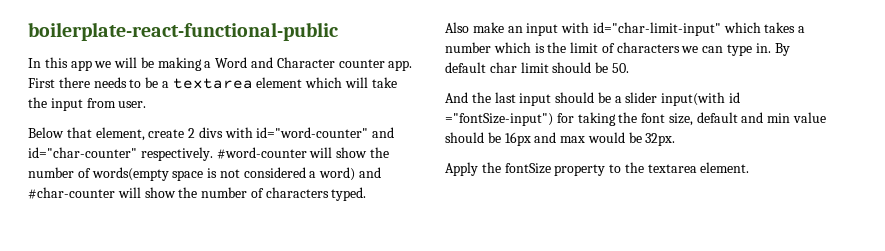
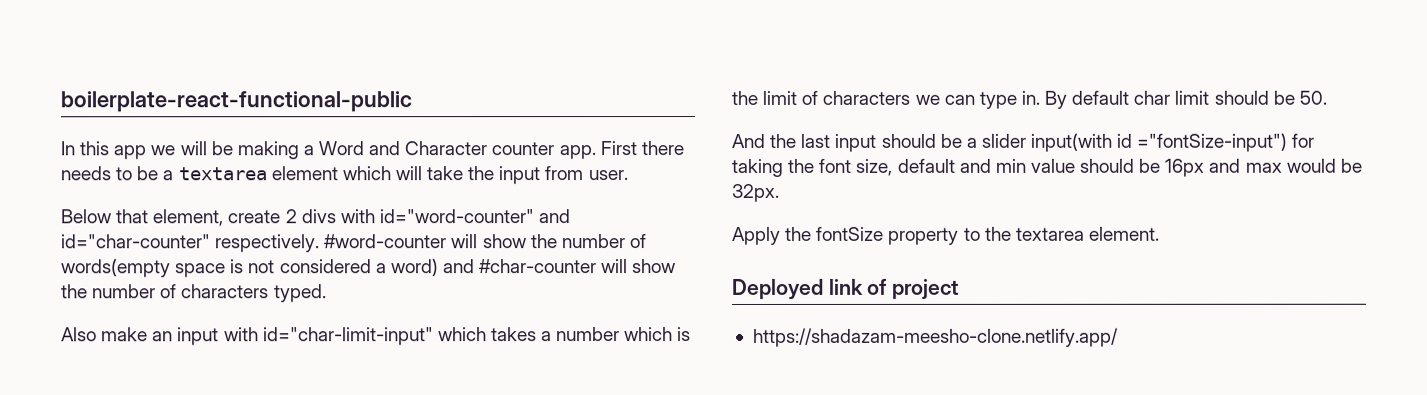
+ Deployed link of project
+ https://shadazam-meesho-clone.netlify.app/

